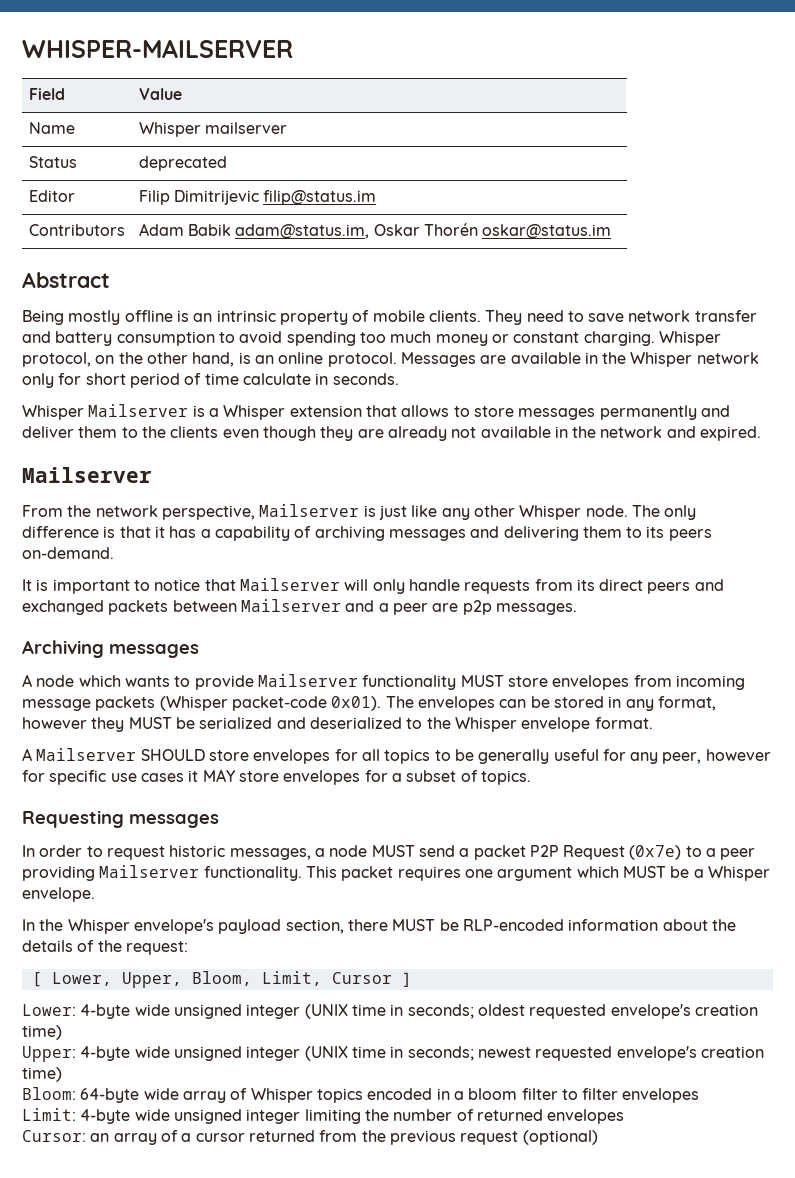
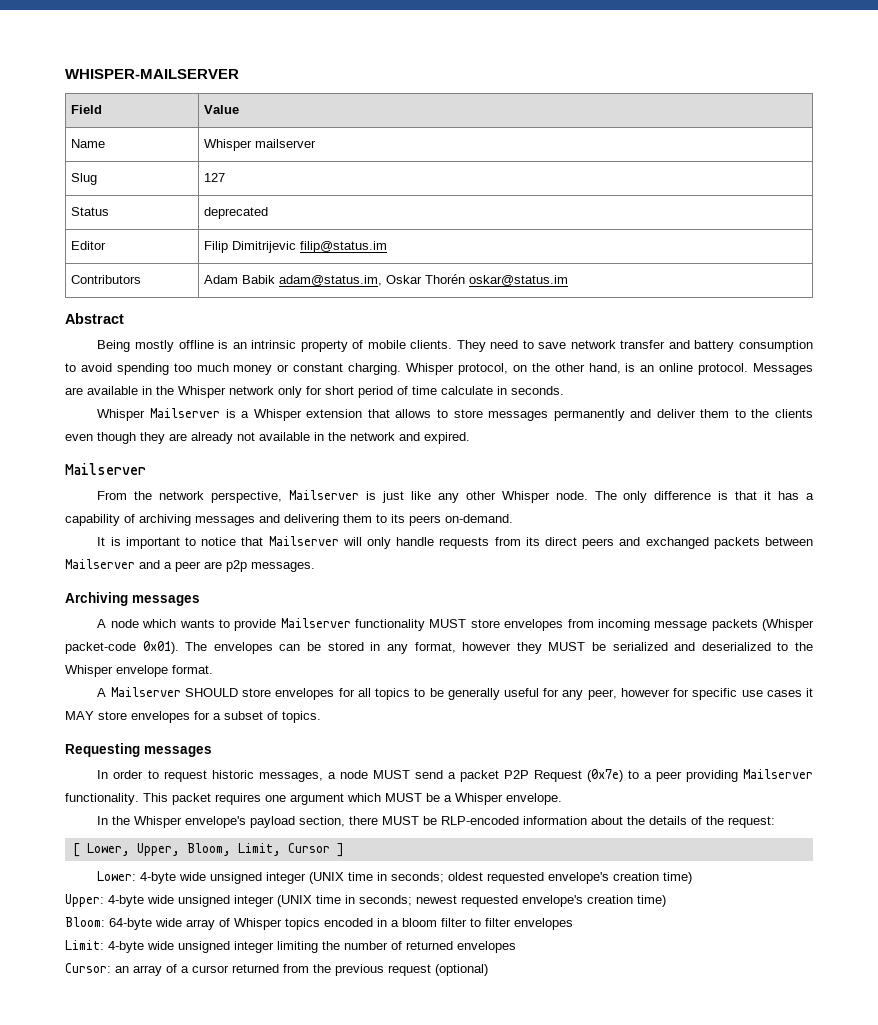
+ Slug | 127

